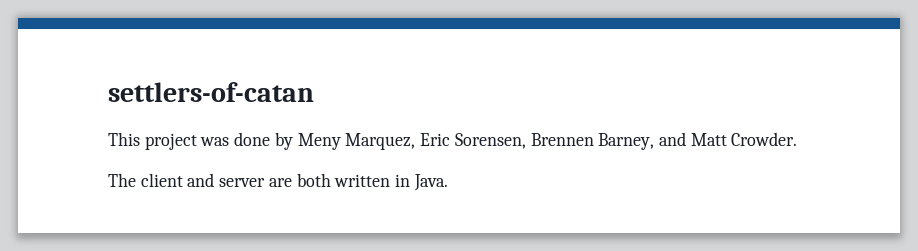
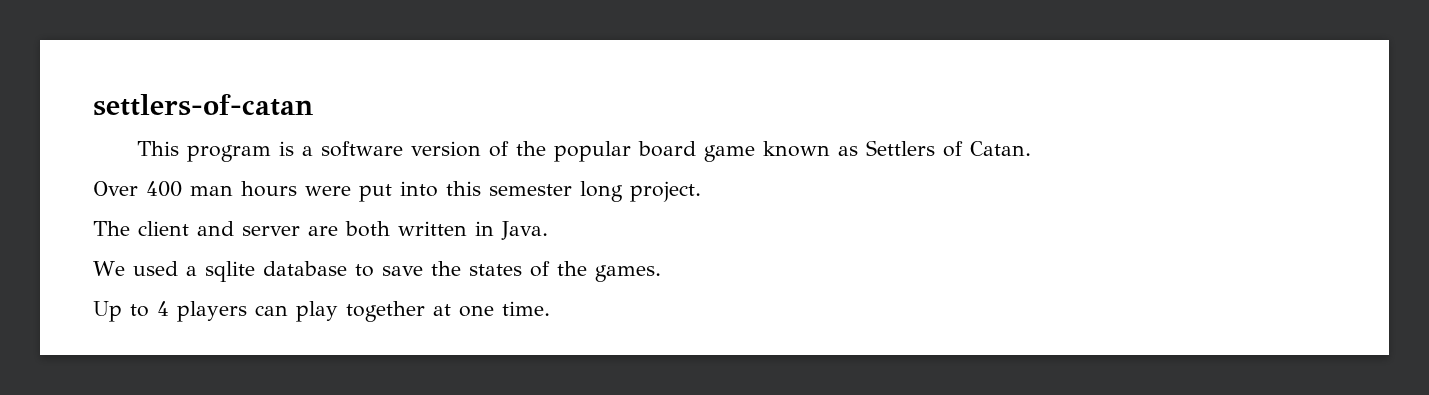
- This project was done by Meny Marquez, Eric Sorensen, Brennen Barney, and Matt Crowder.
+ This program is a software version of the popular board game known as Settlers of Catan.
+ Over 400 man hours were put into this semester long project.
+ We used a sqlite database to save the states of the games.
+ Up to 4 players can play together at one time.

